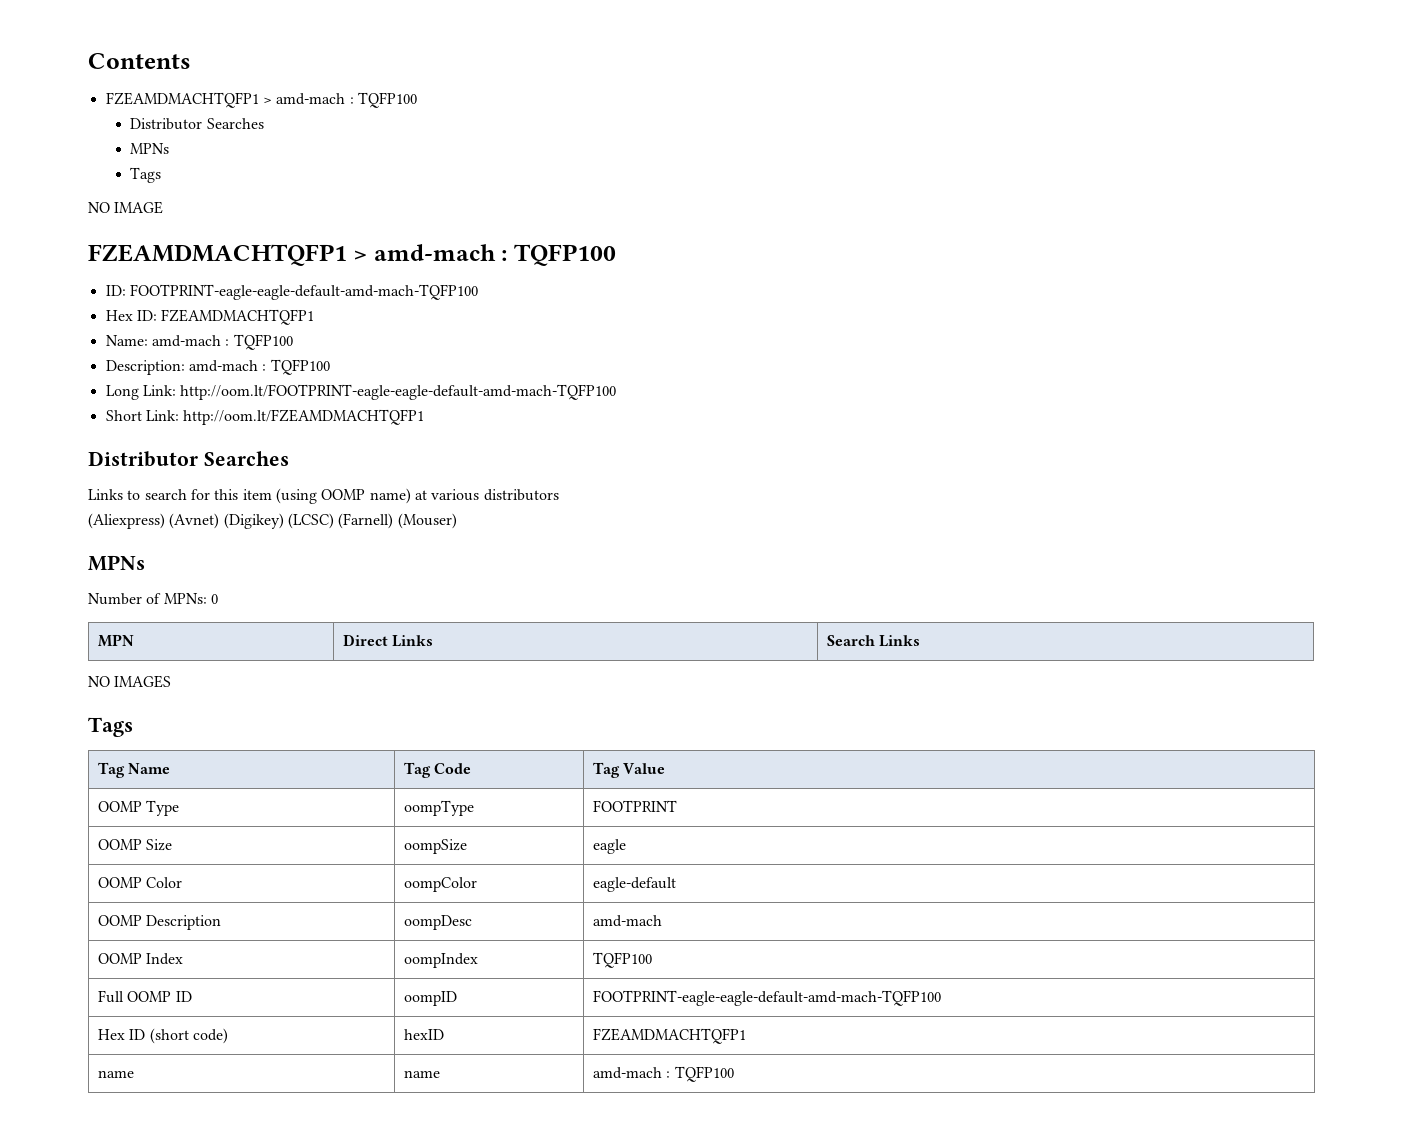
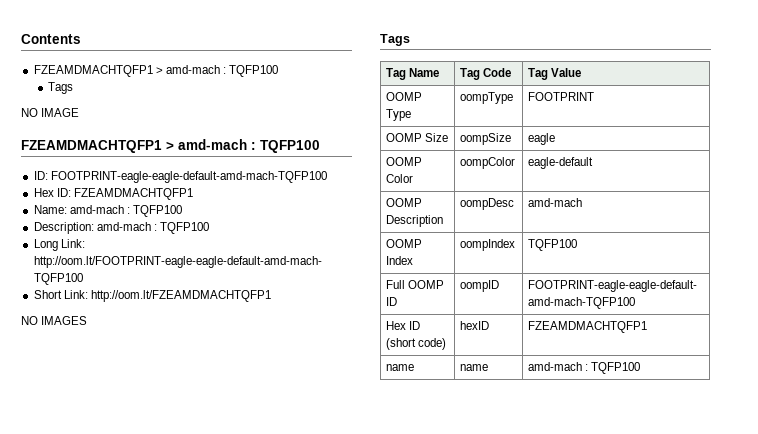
  Contents
  FZEAMDMACHTQFP1 > amd-mach : TQFP100
- Distributor Searches
- MPNs
  Short Link: http://oom.lt/FZEAMDMACHTQFP1
- Distributor Searches
- Links to search for this item (using OOMP name) at various distributors
- (Aliexpress) (Avnet) (Digikey) (LCSC) (Farnell) (Mouser)
- MPNs
- Number of MPNs: 0
- MPN | Direct Links | Search Links

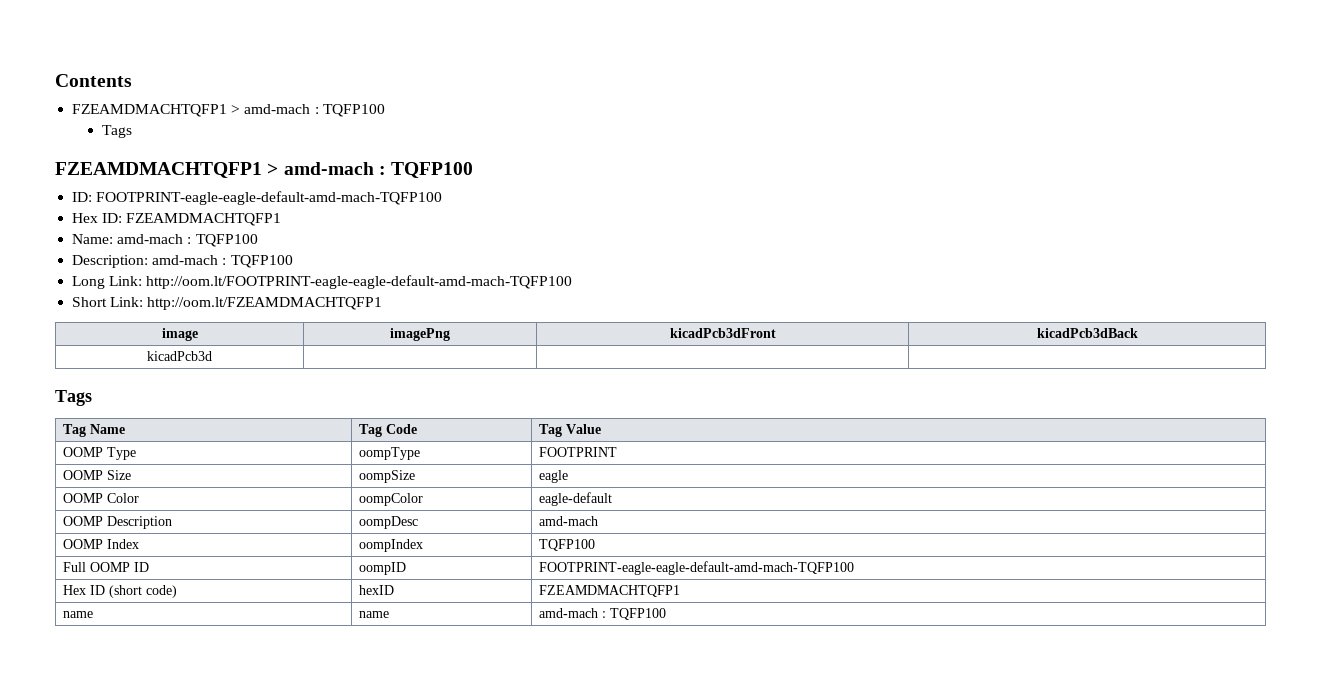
- NO IMAGE
- NO IMAGES
+ image | imagePng | kicadPcb3dFront | kicadPcb3dBack
+ kicadPcb3d | | |

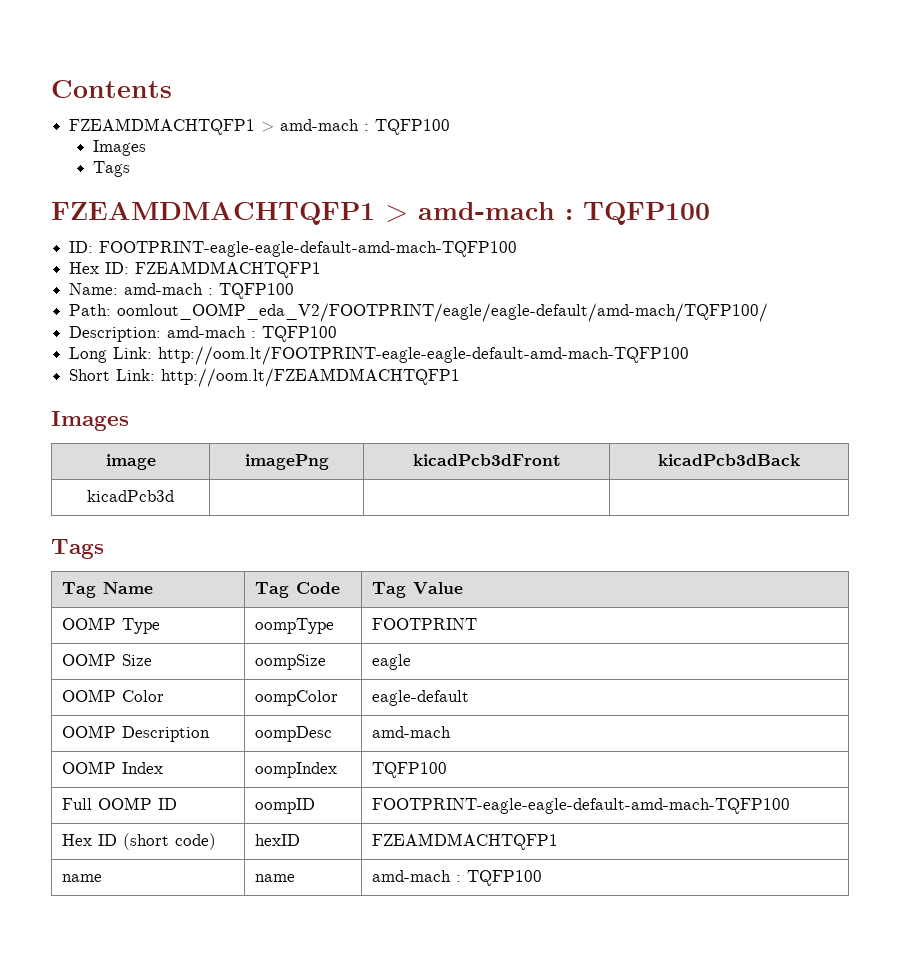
  Contents
  FZEAMDMACHTQFP1 > amd-mach : TQFP100
+ Images
+ Path: oomlout_OOMP_eda_V2/FOOTPRINT/eagle/eagle-default/amd-mach/TQFP100/
  Short Link: http://oom.lt/FZEAMDMACHTQFP1
+ Images

